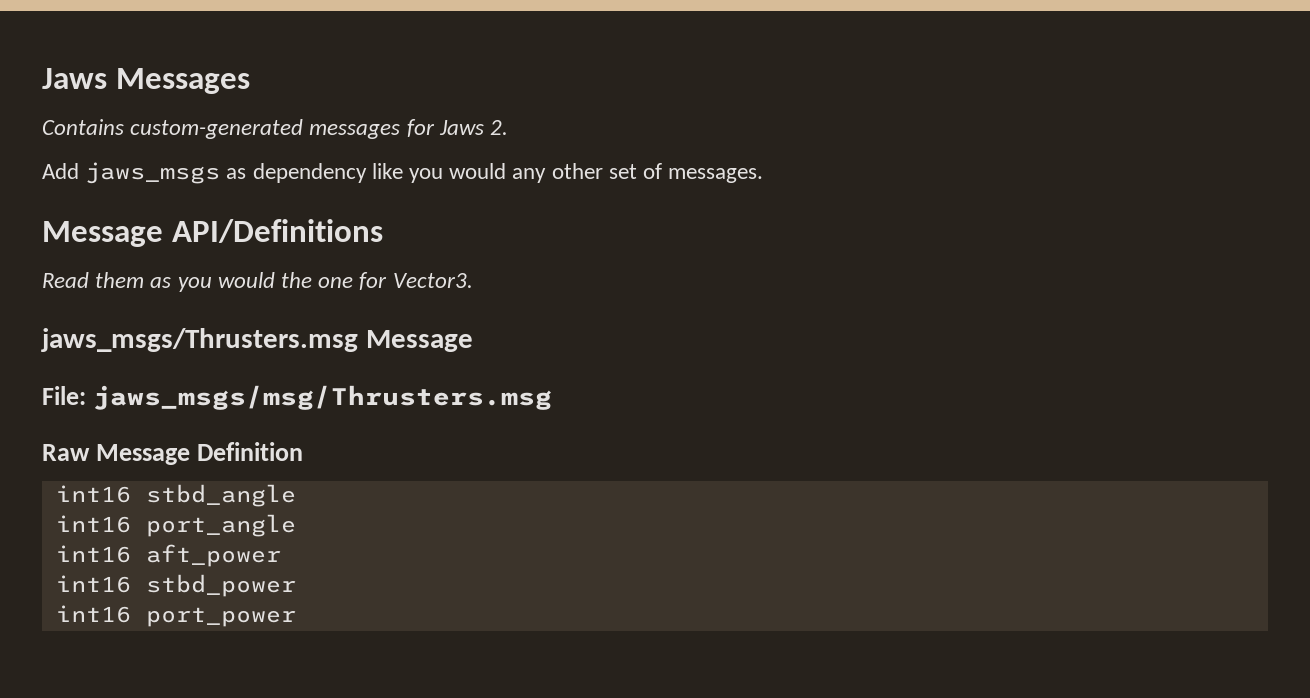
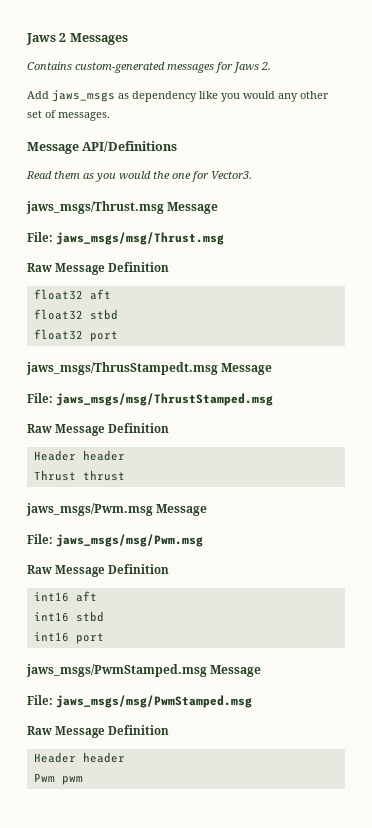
- Jaws Messages
+ Jaws 2 Messages
- jaws_msgs/Thrusters.msg Message
- File: jaws_msgs/msg/Thrusters.msg
+ jaws_msgs/Thrust.msg Message
+ File: jaws_msgs/msg/Thrust.msg
+ Raw Message Definition
+ float32 aft
+ float32 stbd
+ float32 port
+ jaws_msgs/ThrusStampedt.msg Message
+ File: jaws_msgs/msg/ThrustStamped.msg
+ Raw Message Definition
+ Header header
+ Thrust thrust
+ jaws_msgs/Pwm.msg Message
+ File: jaws_msgs/msg/Pwm.msg
- int16 stbd_angle
- int16 port_angle
- int16 aft_power
- int16 stbd_power
- int16 port_power
+ int16 aft
+ int16 stbd
+ int16 port
+ jaws_msgs/PwmStamped.msg Message
+ File: jaws_msgs/msg/PwmStamped.msg
+ Raw Message Definition
+ Header header
+ Pwm pwm

